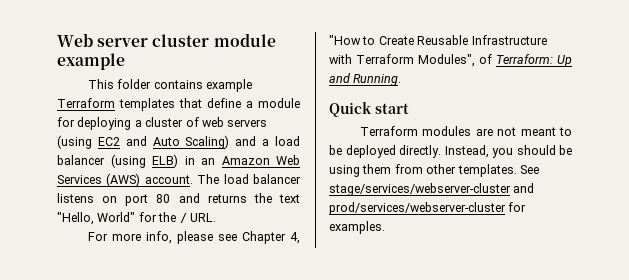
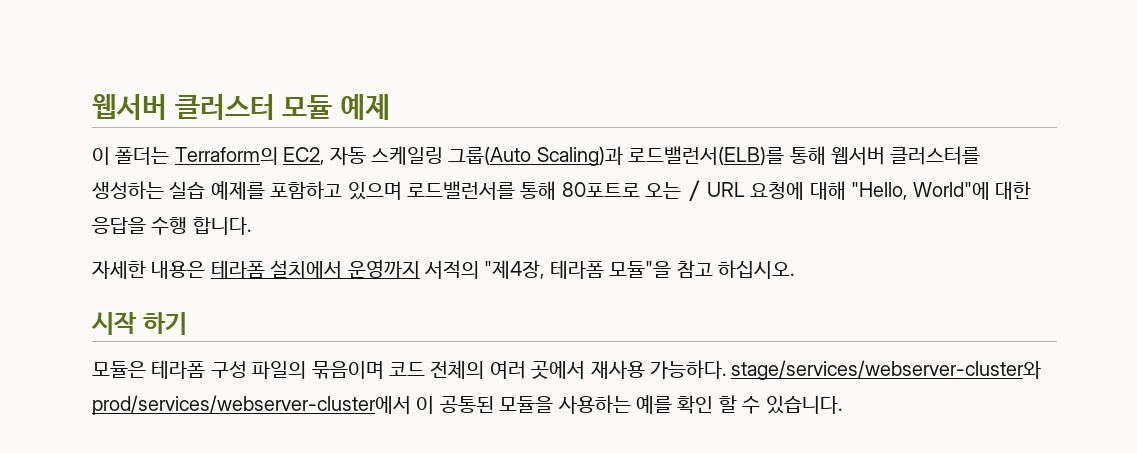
- Web server cluster module example
- This folder contains example Terraform templates that define a module for deploying a cluster of web servers (using EC2 and Auto Scaling) and a load balancer (using ELB) in an Amazon Web Services (AWS) account. The load balancer listens on port 80 and returns the text "Hello, World" for the / URL.
- For more info, please see Chapter 4, "How to Create Reusable Infrastructure with Terraform Modules", of Terraform: Up and Running.
- Quick start
- Terraform modules are not meant to be deployed directly. Instead, you should be using them from other templates. See stage/services/webserver-cluster and prod/services/webserver-cluster for examples.
+ 웹서버 클러스터 모듈 예제
+ 이 폴더는 Terraform의 EC2, 자동 스케일링 그룹(Auto Scaling)과 로드밸런서(ELB)를 통해 웹서버 클러스터를 생성하는 실습 예제를 포함하고 있으며 로드밸런서를 통해 80포트로 오는 / URL 요청에 대해 "Hello, World"에 대한 응답을 수행 합니다.
+ 자세한 내용은 테라폼 설치에서 운영까지 서적의 "제4장, 테라폼 모듈"을 참고 하십시오.
+ 시작 하기
+ 모듈은 테라폼 구성 파일의 묶음이며 코드 전체의 여러 곳에서 재사용 가능하다. stage/services/webserver-cluster와 prod/services/webserver-cluster에서 이 공통된 모듈을 사용하는 예를 확인 할 수 있습니다.

